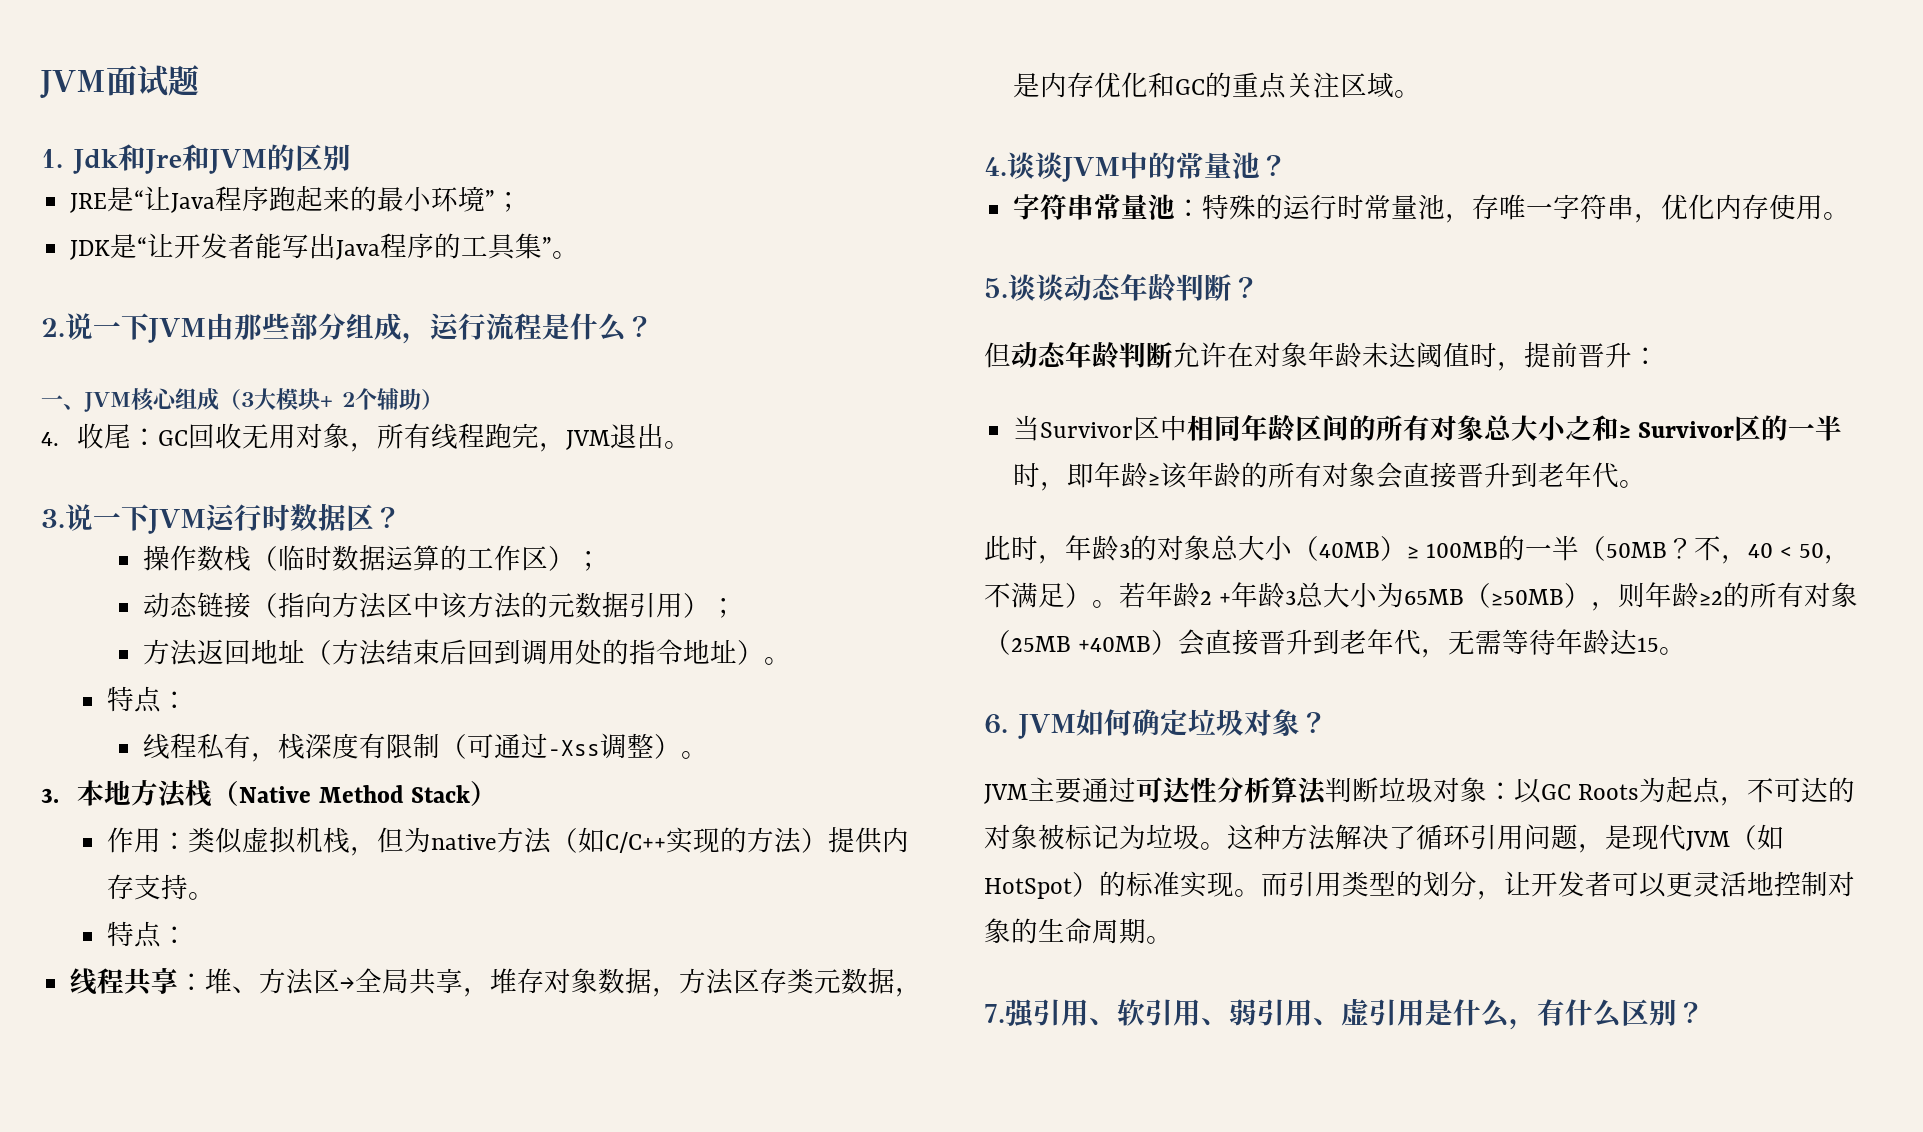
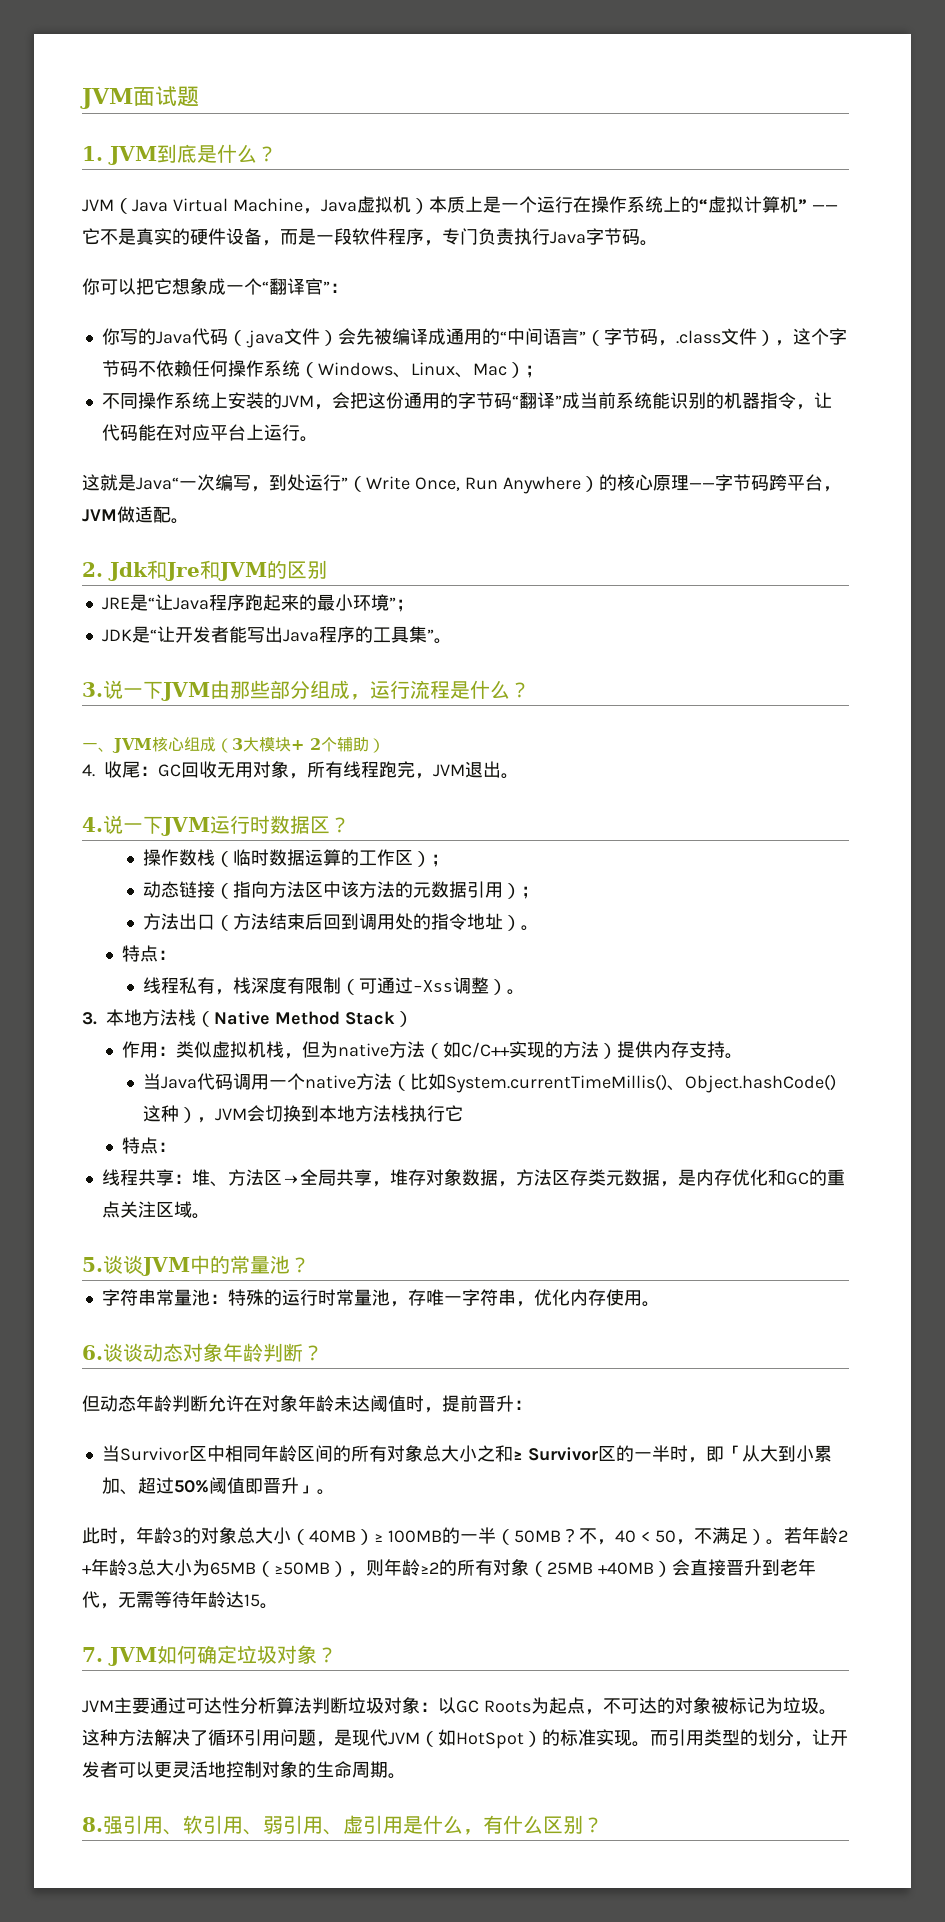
- 1. Jdk和Jre和JVM的区别
+ 1. JVM到底是什么？
+ JVM（Java Virtual Machine，Java虚拟机）本质上是一个运行在操作系统上的“虚拟计算机” ——它不是真实的硬件设备，而是一段软件程序，专门负责执行Java字节码。
+ 你可以把它想象成一个“翻译官”：
+ 你写的Java代码（.java文件）会先被编译成通用的“中间语言”（字节码，.class文件），这个字节码不依赖任何操作系统（Windows、Linux、Mac）；
+ 不同操作系统上安装的JVM，会把这份通用的字节码“翻译”成当前系统能识别的机器指令，让代码能在对应平台上运行。
+ 这就是Java“一次编写，到处运行”（Write Once, Run Anywhere）的核心原理——字节码跨平台，JVM做适配。
+ 2. Jdk和Jre和JVM的区别
- 2.说一下JVM由那些部分组成，运行流程是什么？
+ 3.说一下JVM由那些部分组成，运行流程是什么？
- 3.说一下JVM运行时数据区？
+ 4.说一下JVM运行时数据区？
- 方法返回地址（方法结束后回到调用处的指令地址）。
+ 方法出口（方法结束后回到调用处的指令地址）。
+ 当Java代码调用一个native方法（比如System.currentTimeMillis()、Object.hashCode()这种），JVM会切换到本地方法栈执行它
- 4.谈谈JVM中的常量池？
+ 5.谈谈JVM中的常量池？
- 5.谈谈动态年龄判断？
+ 6.谈谈动态对象年龄判断？
- 当Survivor区中相同年龄区间的所有对象总大小之和≥ Survivor区的一半时，即年龄≥该年龄的所有对象会直接晋升到老年代。
+ 当Survivor区中相同年龄区间的所有对象总大小之和≥ Survivor区的一半时，即「从大到小累加、超过50%阈值即晋升」。
- 6. JVM如何确定垃圾对象？
+ 7. JVM如何确定垃圾对象？
- 7.强引用、软引用、弱引用、虚引用是什么，有什么区别？
+ 8.强引用、软引用、弱引用、虚引用是什么，有什么区别？

